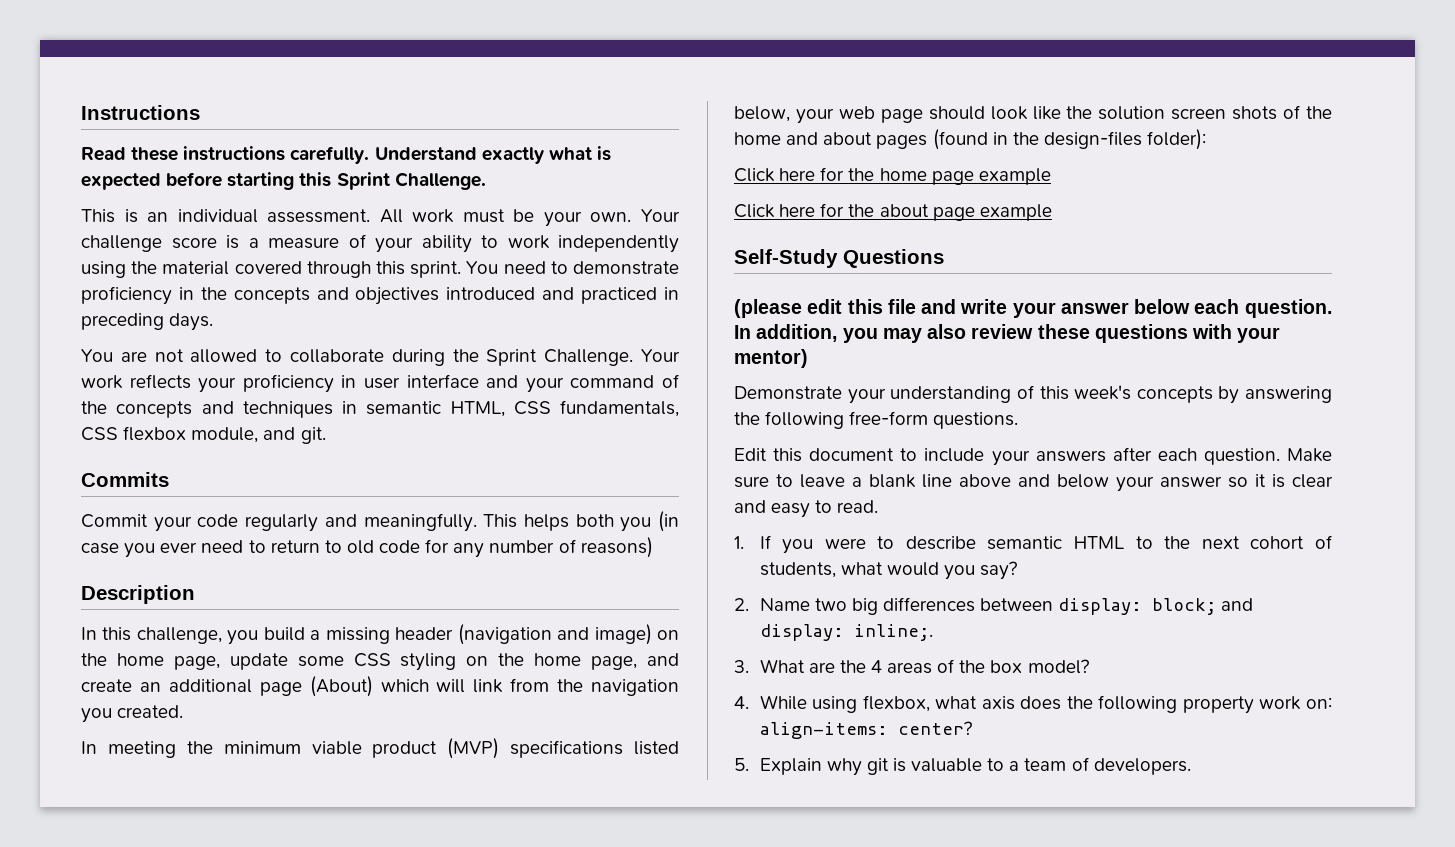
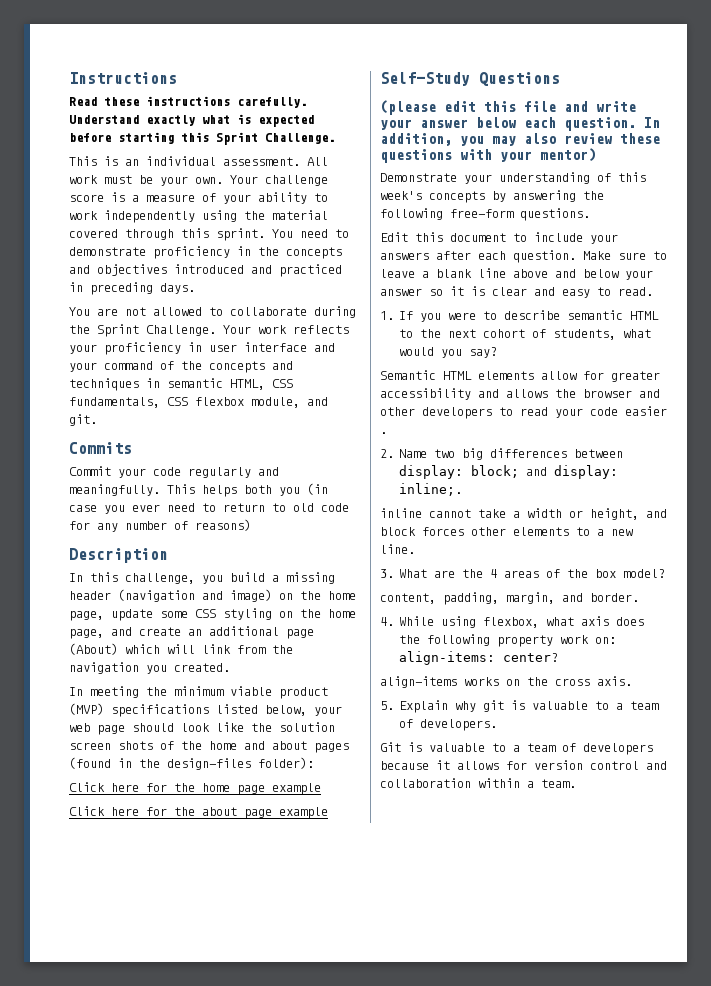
+ Semantic HTML elements allow for greater accessibility and allows the browser and other developers to read your code easier .
+ inline cannot take a width or height, and block forces other elements to a new line.
+ content, padding, margin, and border.
+ align-items works on the cross axis.
+ Git is valuable to a team of developers because it allows for version control and collaboration within a team.

